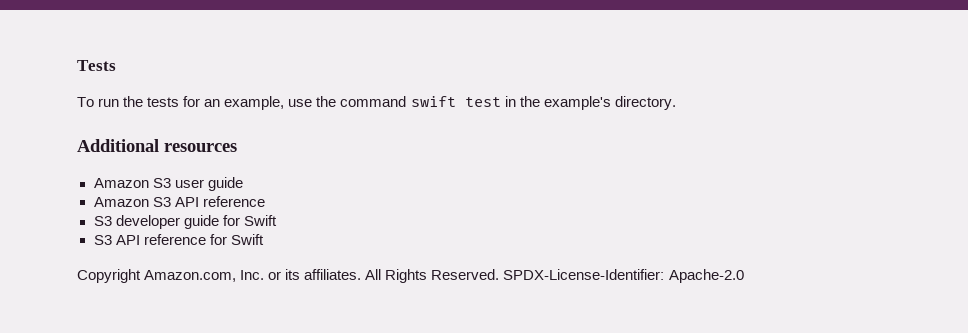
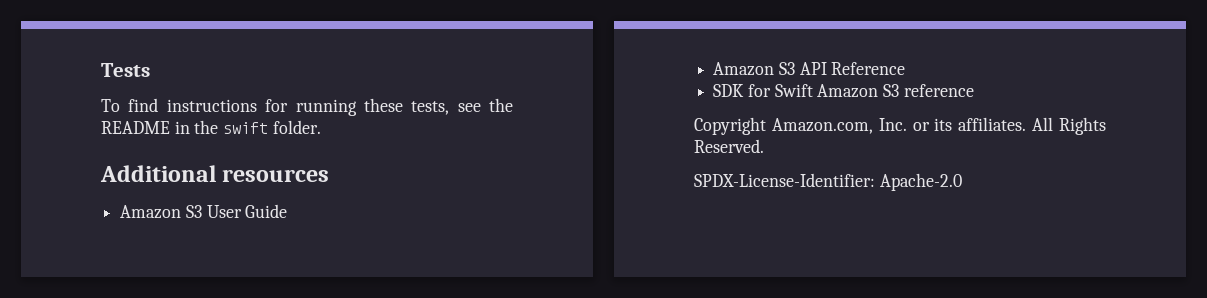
- To run the tests for an example, use the command swift test in the example's directory.
+ To find instructions for running these tests, see the README in the swift folder.
- Amazon S3 user guide
+ Amazon S3 User Guide
- Amazon S3 API reference
- S3 developer guide for Swift
- S3 API reference for Swift
+ Amazon S3 API Reference
+ SDK for Swift Amazon S3 reference
- All Rights Reserved. SPDX-License-Identifier: Apache-2.0
+ All Rights Reserved.
+ SPDX-License-Identifier: Apache-2.0

